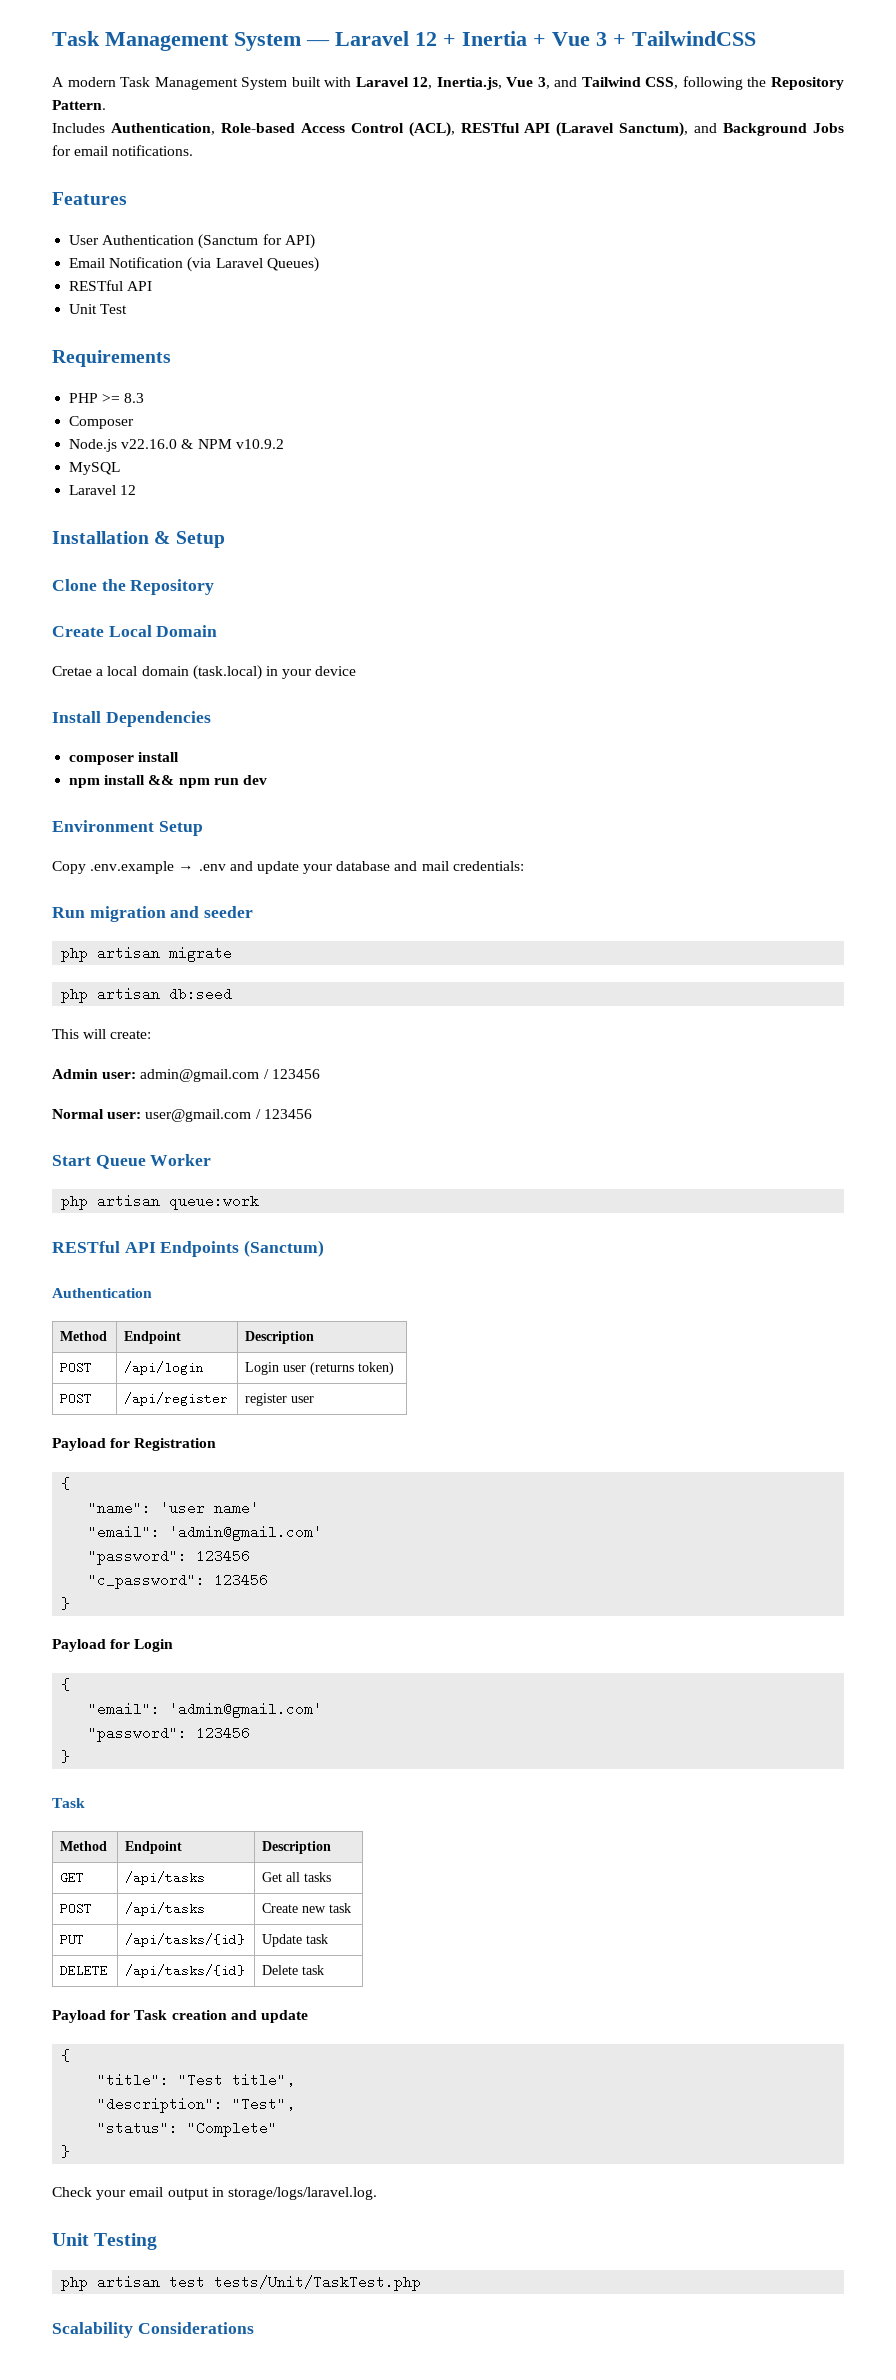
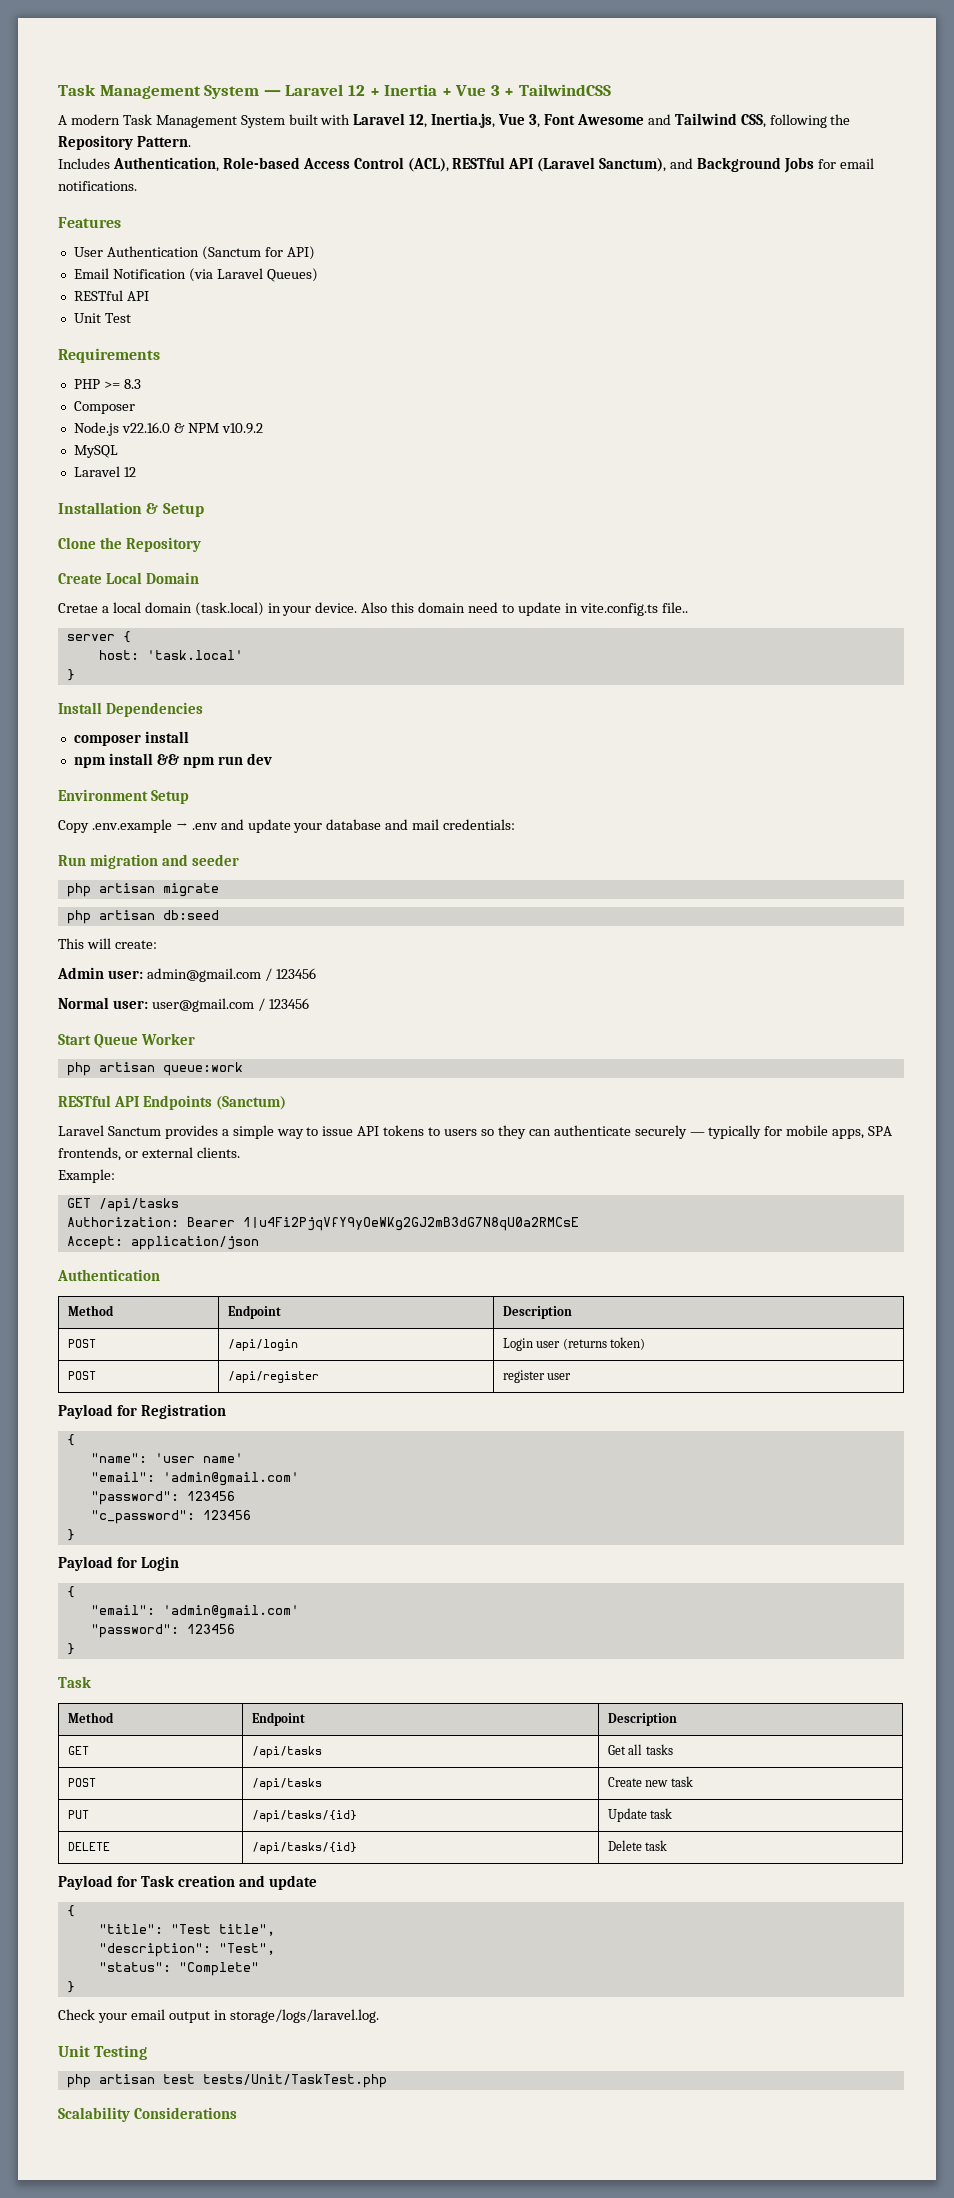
- A modern Task Management System built with Laravel 12, Inertia.js, Vue 3, and Tailwind CSS, following the Repository Pattern.
+ A modern Task Management System built with Laravel 12, Inertia.js, Vue 3, Font Awesome and Tailwind CSS, following the Repository Pattern.
- Cretae a local domain (task.local) in your device
+ Cretae a local domain (task.local) in your device. Also this domain need to update in vite.config.ts file..
+ server {
+ host: 'task.local'
+ }
+ Laravel Sanctum provides a simple way to issue API tokens to users so they can authenticate securely — typically for mobile apps, SPA frontends, or external clients.
+ Example:
+ GET /api/tasks
+ Authorization: Bearer 1|u4Fi2PjqVfY9yOeWKg2GJ2mB3dG7N8qU0a2RMCsE
+ Accept: application/json

